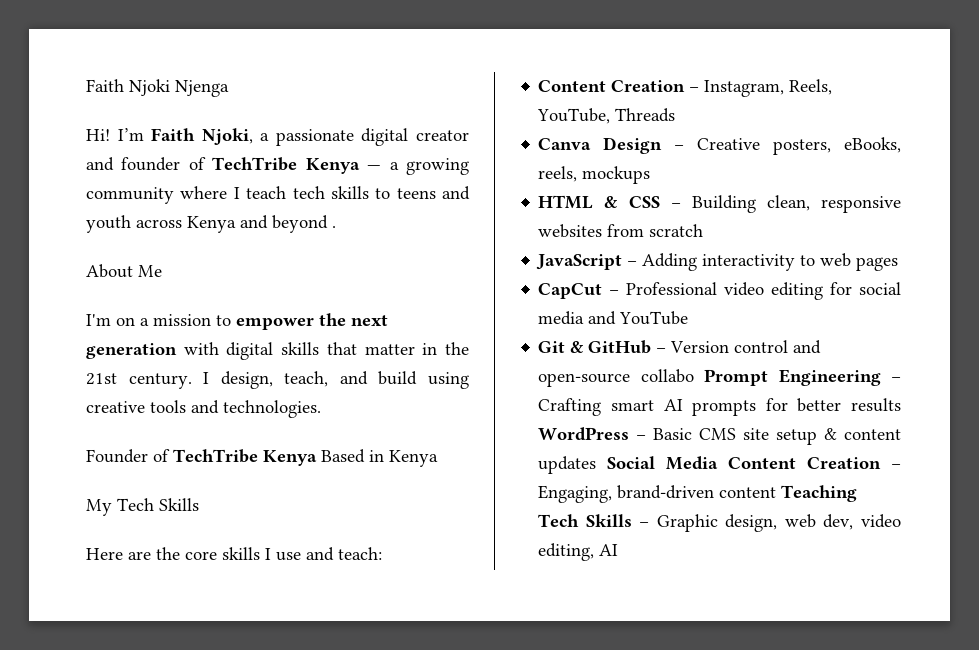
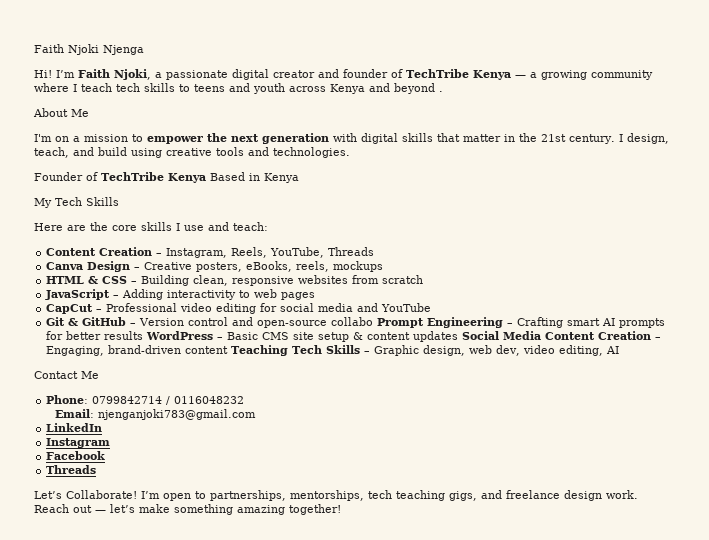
+ Contact Me
+ Phone: 0799842714 / 0116048232
+ Email: njenganjoki783@gmail.com
+ LinkedIn
+ Instagram
+ Facebook
+ Threads
+ Let’s Collaborate! I’m open to partnerships, mentorships, tech teaching gigs, and freelance design work. Reach out — let’s make something amazing together!

